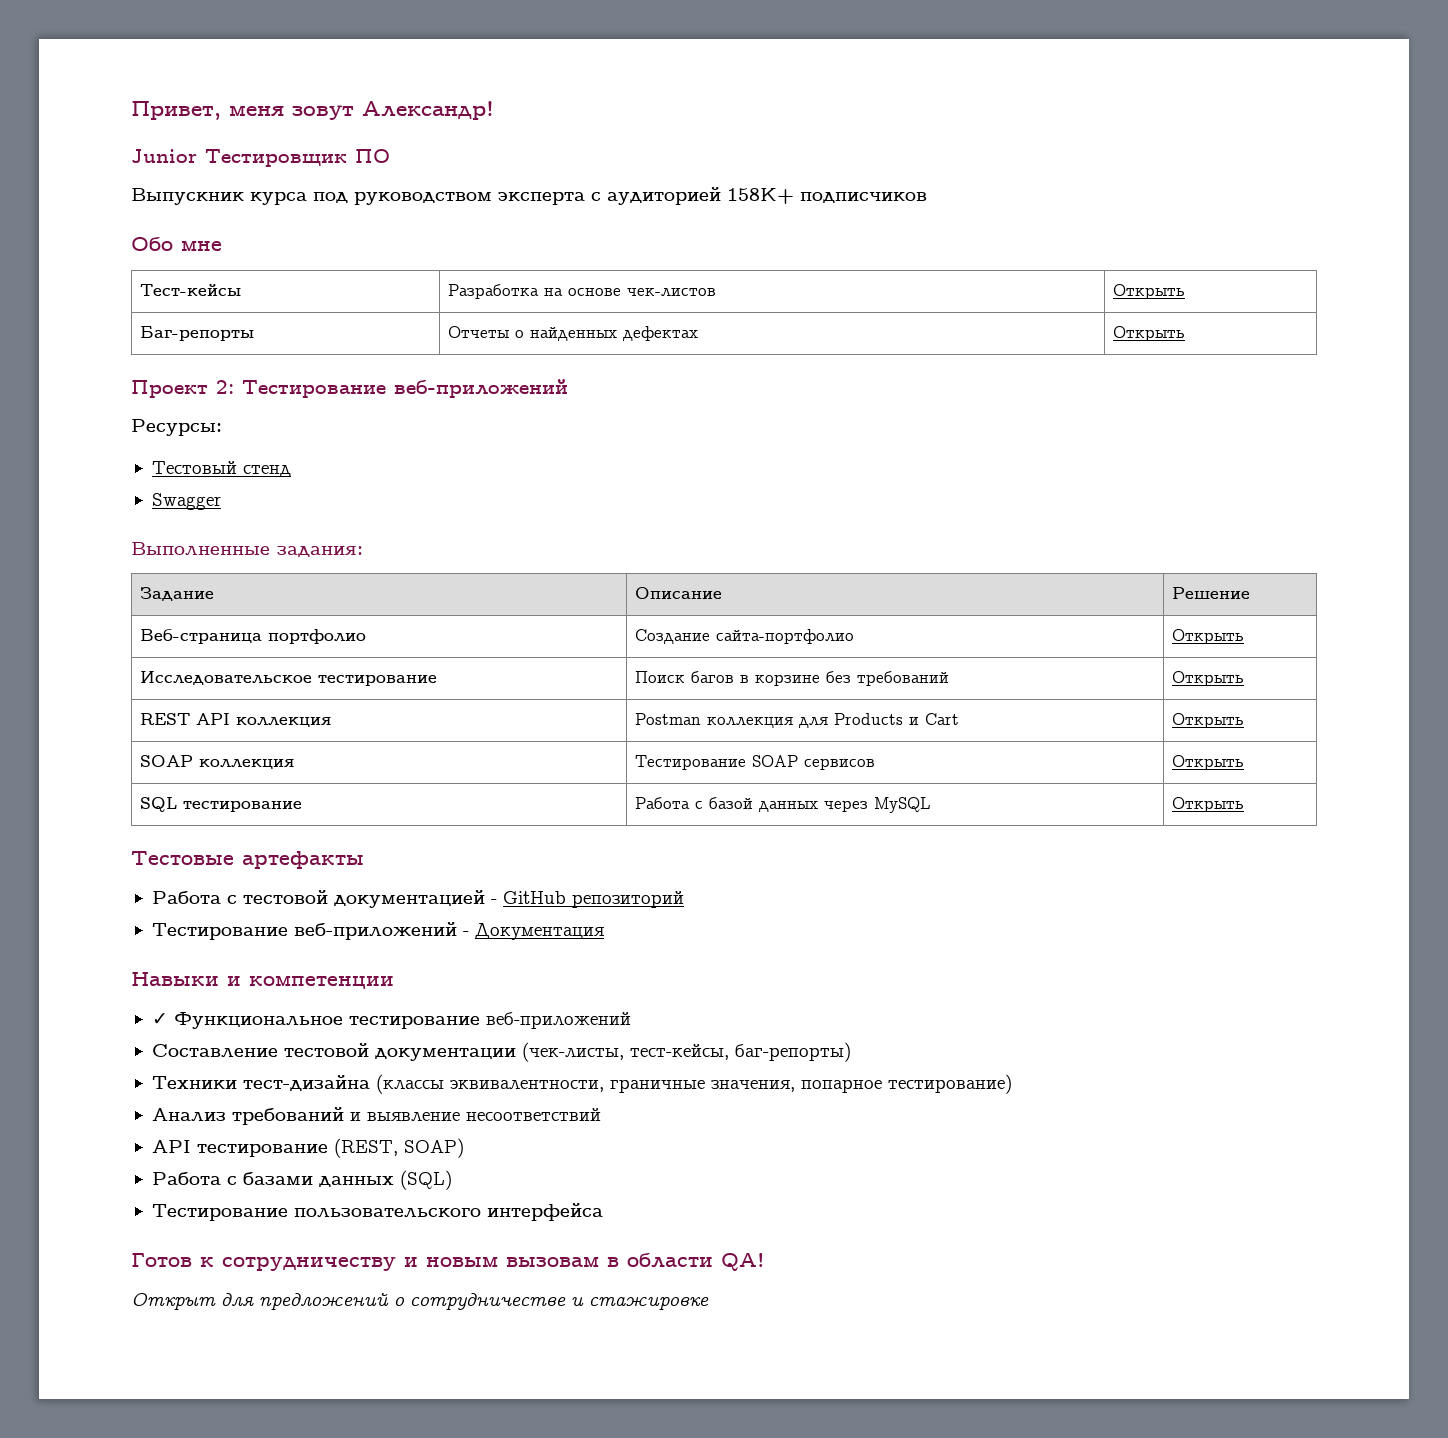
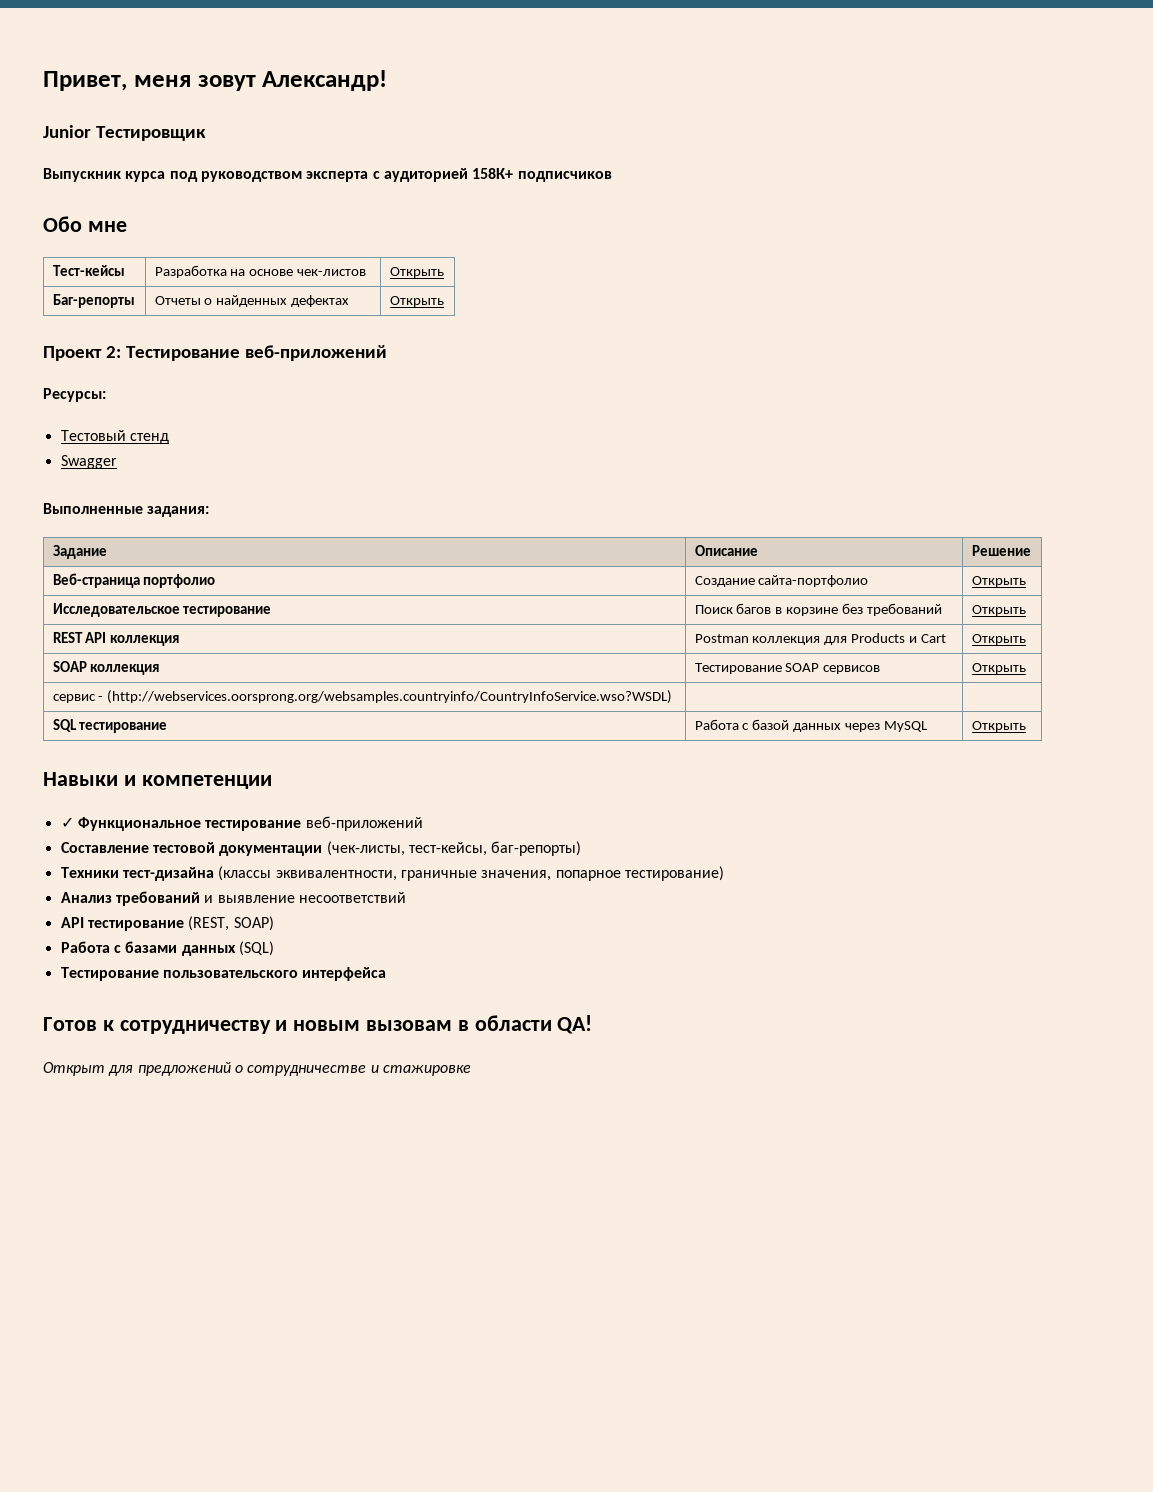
- Junior Тестировщик ПО
+ Junior Тестировщик
+ сервис - (http://webservices.oorsprong.org/websamples.countryinfo/CountryInfoService.wso?WSDL) | |
- Тестовые артефакты
- Работа с тестовой документацией - GitHub репозиторий
- Тестирование веб-приложений - Документация

